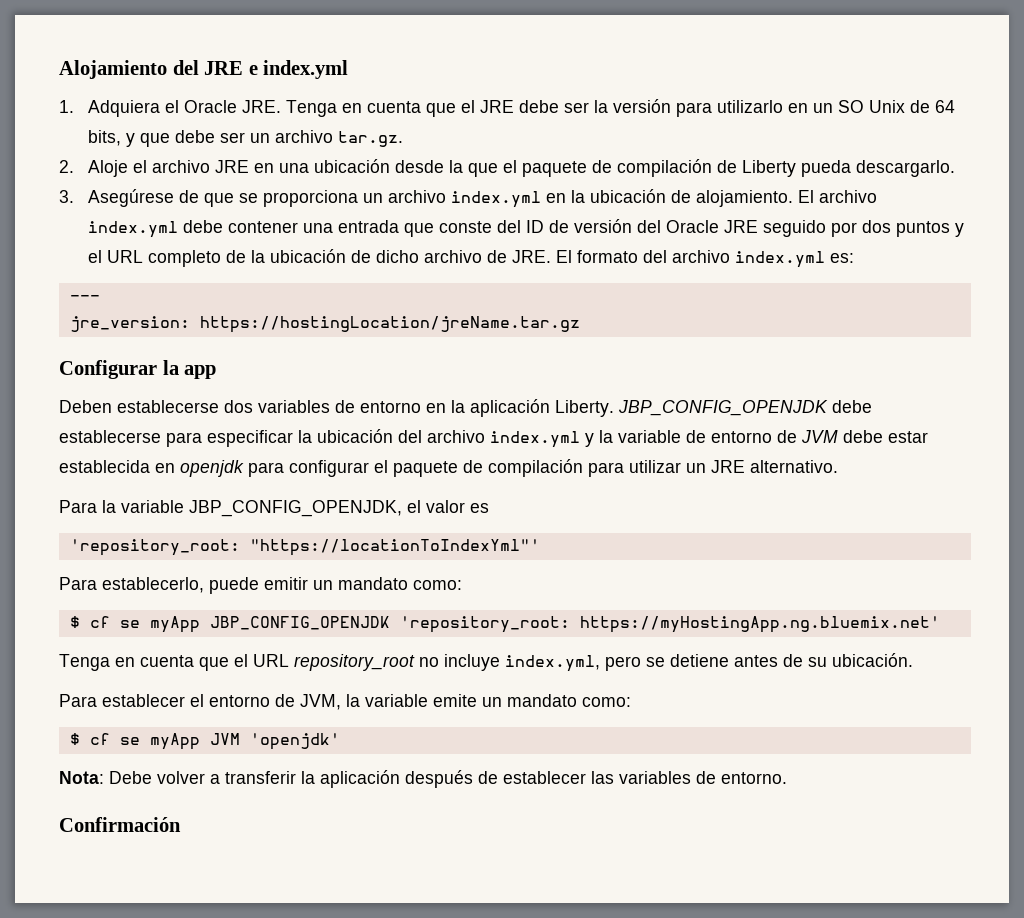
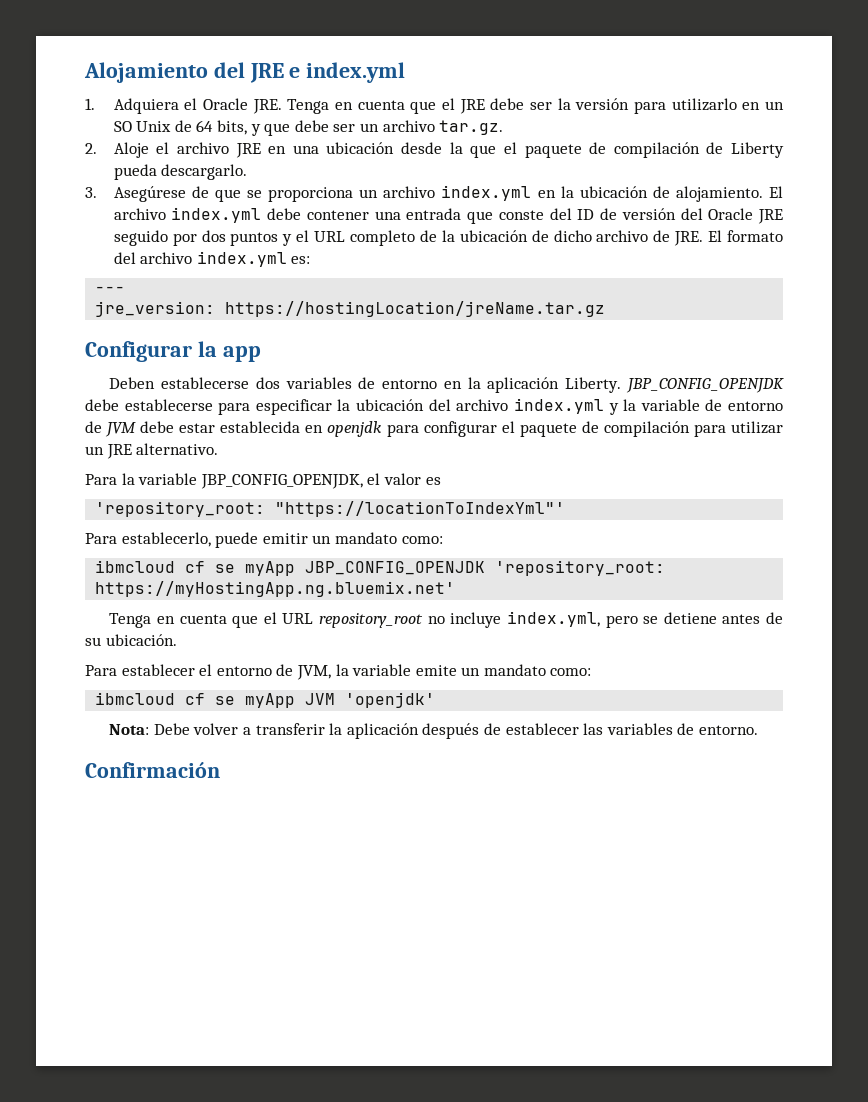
- $ cf se myApp JBP_CONFIG_OPENJDK 'repository_root: https://myHostingApp.ng.bluemix.net'
+ ibmcloud cf se myApp JBP_CONFIG_OPENJDK 'repository_root: https://myHostingApp.ng.bluemix.net'
- $ cf se myApp JVM 'openjdk'
+ ibmcloud cf se myApp JVM 'openjdk'

